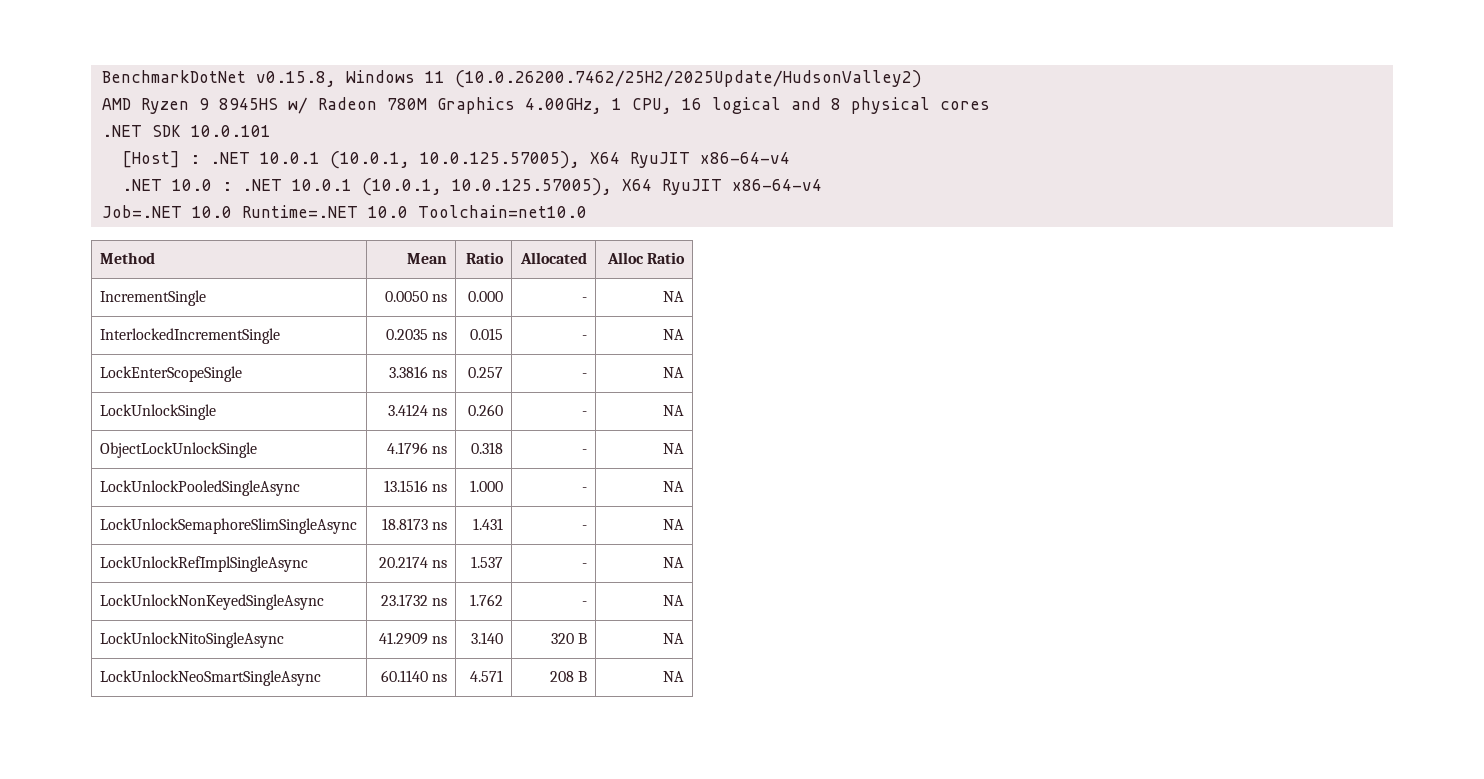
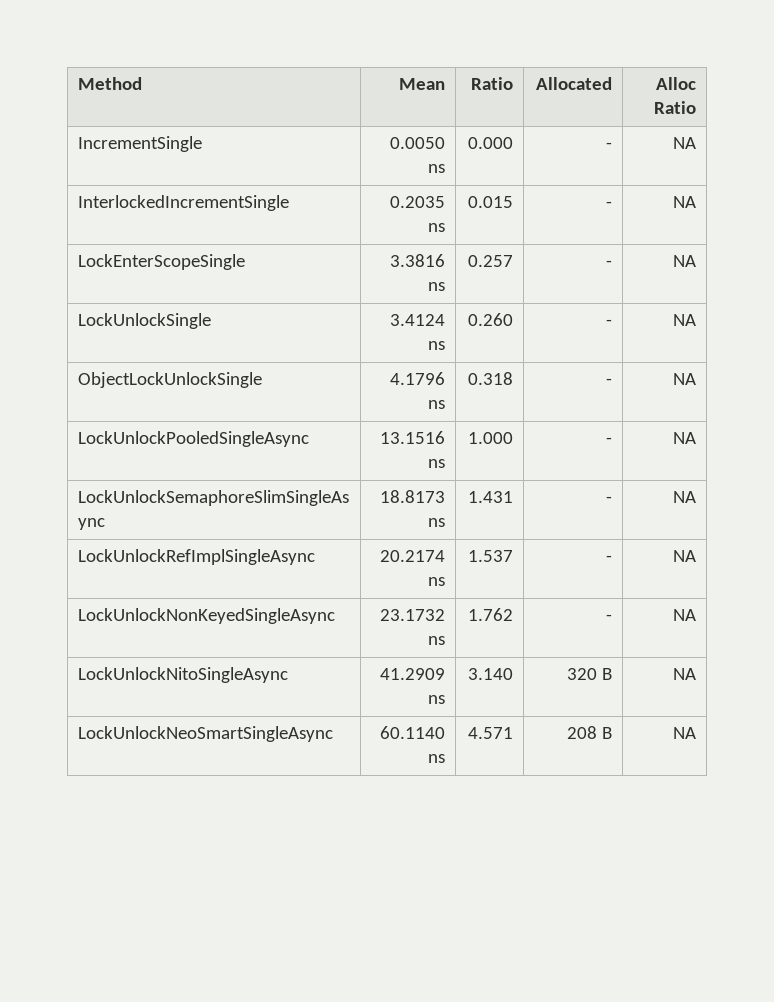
- BenchmarkDotNet v0.15.8, Windows 11 (10.0.26200.7462/25H2/2025Update/HudsonValley2)
- AMD Ryzen 9 8945HS w/ Radeon 780M Graphics 4.00GHz, 1 CPU, 16 logical and 8 physical cores
- .NET SDK 10.0.101
- [Host] : .NET 10.0.1 (10.0.1, 10.0.125.57005), X64 RyuJIT x86-64-v4
- .NET 10.0 : .NET 10.0.1 (10.0.1, 10.0.125.57005), X64 RyuJIT x86-64-v4
- Job=.NET 10.0 Runtime=.NET 10.0 Toolchain=net10.0

